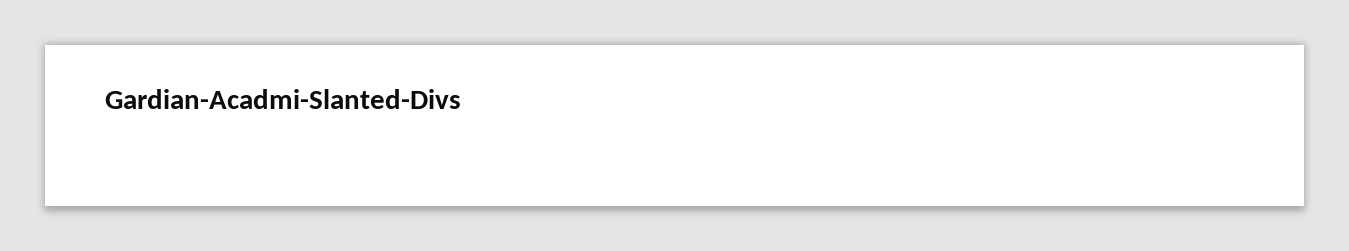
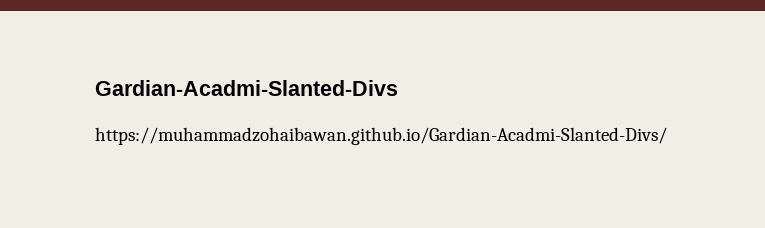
+ https://muhammadzohaibawan.github.io/Gardian-Acadmi-Slanted-Divs/

